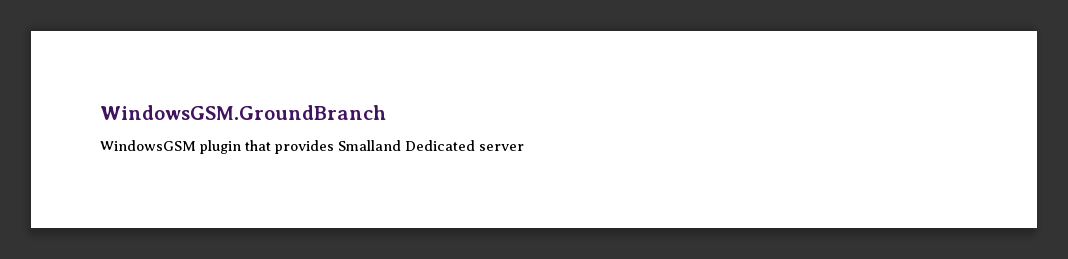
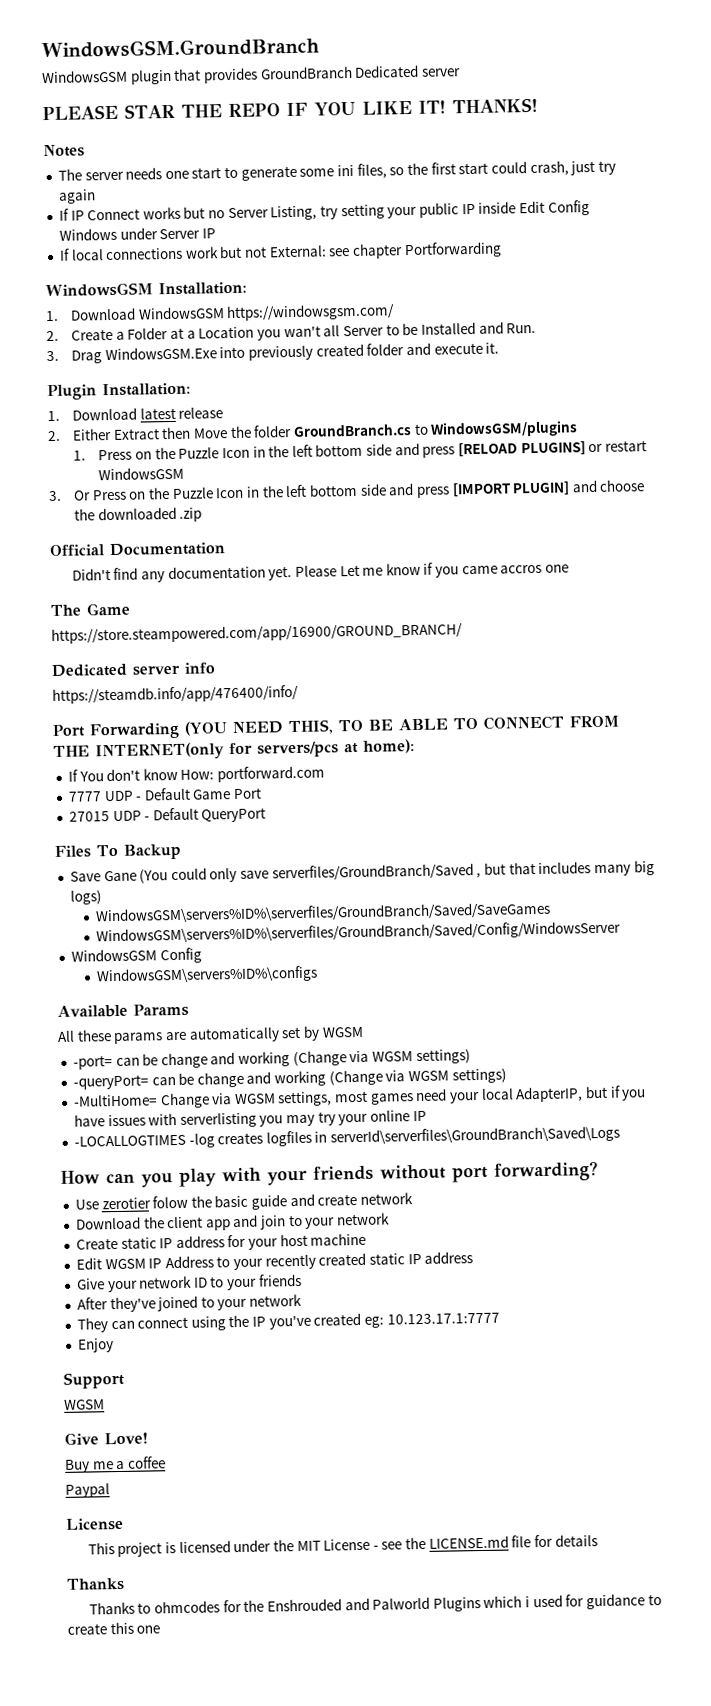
- WindowsGSM plugin that provides Smalland Dedicated server
+ WindowsGSM plugin that provides GroundBranch Dedicated server
+ PLEASE STAR THE REPO IF YOU LIKE IT! THANKS!
+ Notes
+ The server needs one start to generate some ini files, so the first start could crash, just try again
+ If IP Connect works but no Server Listing, try setting your public IP inside Edit Config Windows under Server IP
+ If local connections work but not External: see chapter Portforwarding
+ WindowsGSM Installation:
+ 1. Download WindowsGSM https://windowsgsm.com/
+ 2. Create a Folder at a Location you wan't all Server to be Installed and Run.
+ 3. Drag WindowsGSM.Exe into previously created folder and execute it.
+ Plugin Installation:
+ 1. Download latest release
+ 2. Either Extract then Move the folder GroundBranch.cs to WindowsGSM/plugins
+ 1. Press on the Puzzle Icon in the left bottom side and press [RELOAD PLUGINS] or restart WindowsGSM
+ 3. Or Press on the Puzzle Icon in the left bottom side and press [IMPORT PLUGIN] and choose the downloaded .zip
+ Official Documentation
+ Didn't find any documentation yet. Please Let me know if you came accros one
+ The Game
+ https://store.steampowered.com/app/16900/GROUND_BRANCH/
+ Dedicated server info
+ https://steamdb.info/app/476400/info/
+ Port Forwarding (YOU NEED THIS, TO BE ABLE TO CONNECT FROM THE INTERNET(only for servers/pcs at home):
+ If You don't know How: portforward.com
+ 7777 UDP - Default Game Port
+ 27015 UDP - Default QueryPort
+ Files To Backup
+ Save Gane (You could only save serverfiles/GroundBranch/Saved , but that includes many big logs)
+ WindowsGSM\servers%ID%\serverfiles/GroundBranch/Saved/SaveGames
+ WindowsGSM\servers%ID%\serverfiles/GroundBranch/Saved/Config/WindowsServer
+ WindowsGSM Config
+ WindowsGSM\servers%ID%\configs
+ Available Params
+ All these params are automatically set by WGSM
+ -port= can be change and working (Change via WGSM settings)
+ -queryPort= can be change and working (Change via WGSM settings)
+ -MultiHome= Change via WGSM settings, most games need your local AdapterIP, but if you have issues with serverlisting you may try your online IP
+ -LOCALLOGTIMES -log creates logfiles in serverId\serverfiles\GroundBranch\Saved\Logs
+ How can you play with your friends without port forwarding?
+ Use zerotier folow the basic guide and create network
+ Download the client app and join to your network
+ Create static IP address for your host machine
+ Edit WGSM IP Address to your recently created static IP address
+ Give your network ID to your friends
+ After they've joined to your network
+ They can connect using the IP you've created eg: 10.123.17.1:7777
+ Enjoy
+ Support
+ WGSM
+ Give Love!
+ Buy me a coffee
+ Paypal
+ License
+ This project is licensed under the MIT License - see the LICENSE.md file for details
+ Thanks
+ Thanks to ohmcodes for the Enshrouded and Palworld Plugins which i used for guidance to create this one

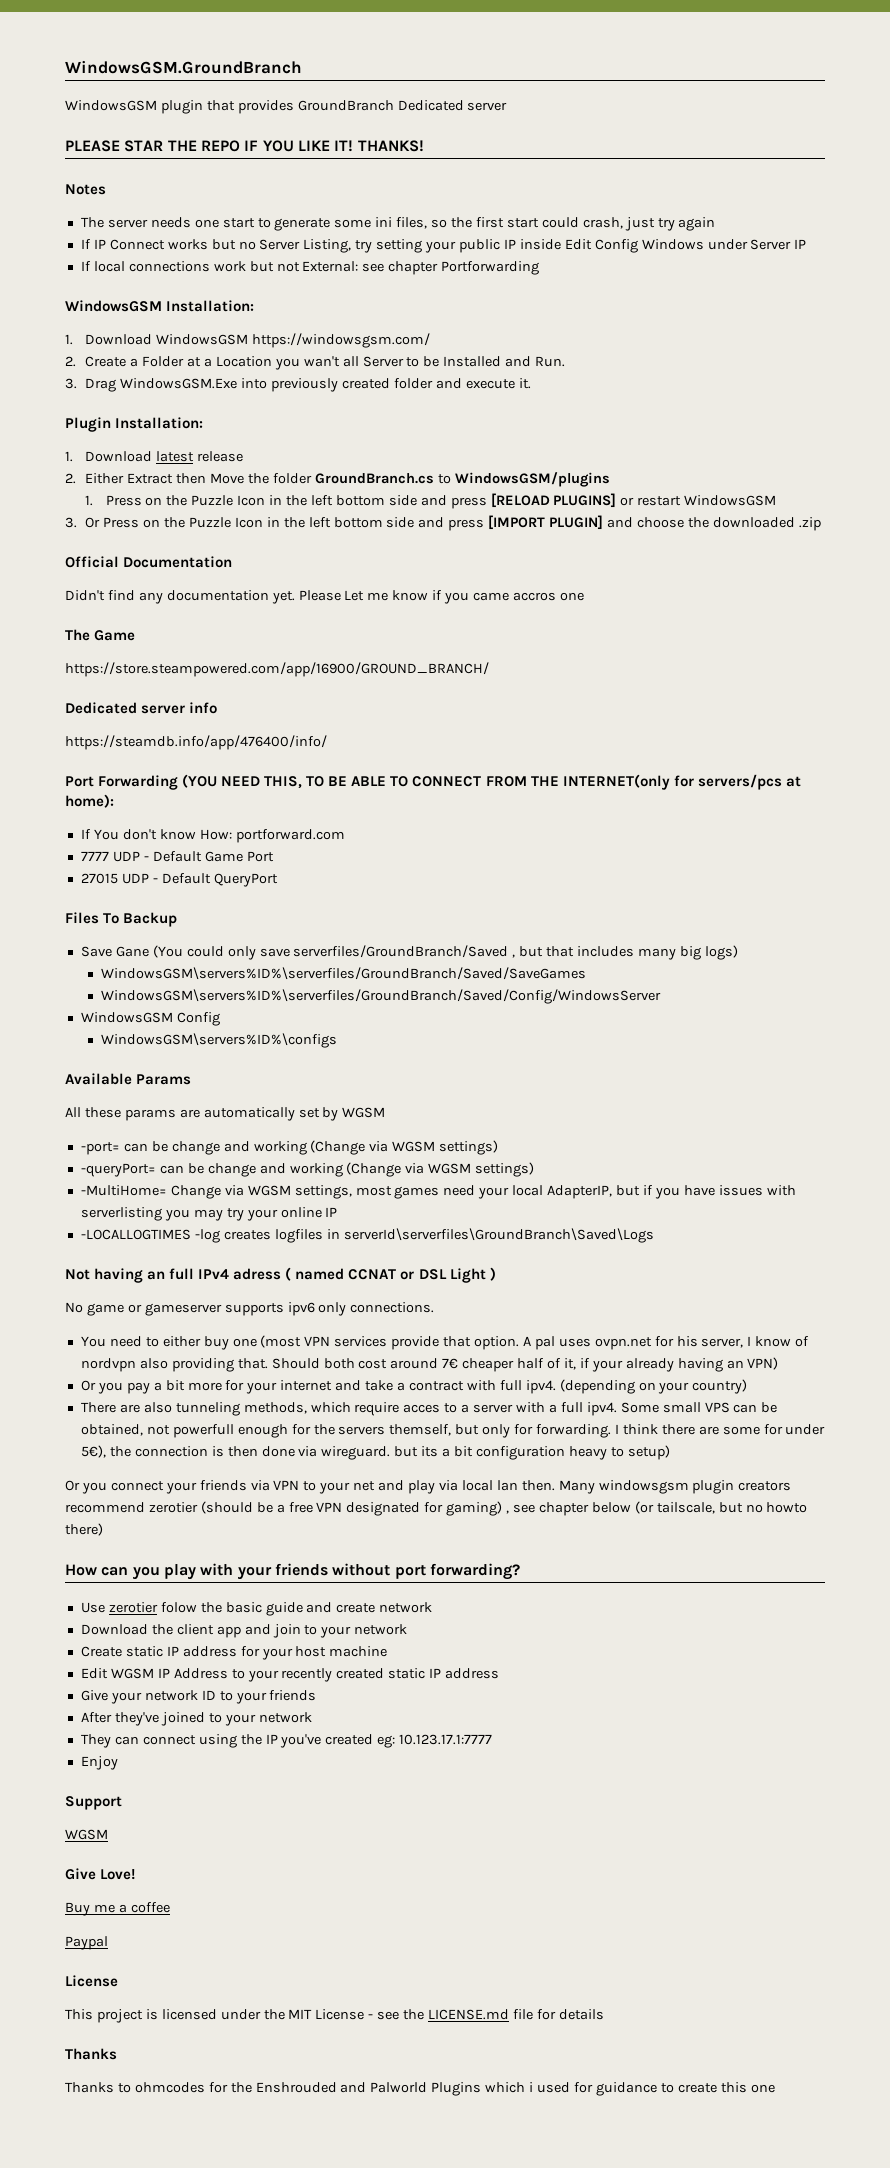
+ Not having an full IPv4 adress ( named CCNAT or DSL Light )
+ No game or gameserver supports ipv6 only connections.
+ You need to either buy one (most VPN services provide that option. A pal uses ovpn.net for his server, I know of nordvpn also providing that. Should both cost around 7€ cheaper half of it, if your already having an VPN)
+ Or you pay a bit more for your internet and take a contract with full ipv4. (depending on your country)
+ There are also tunneling methods, which require acces to a server with a full ipv4. Some small VPS can be obtained, not powerfull enough for the servers themself, but only for forwarding. I think there are some for under 5€), the connection is then done via wireguard. but its a bit configuration heavy to setup)
+ Or you connect your friends via VPN to your net and play via local lan then. Many windowsgsm plugin creators recommend zerotier (should be a free VPN designated for gaming) , see chapter below (or tailscale, but no howto there)

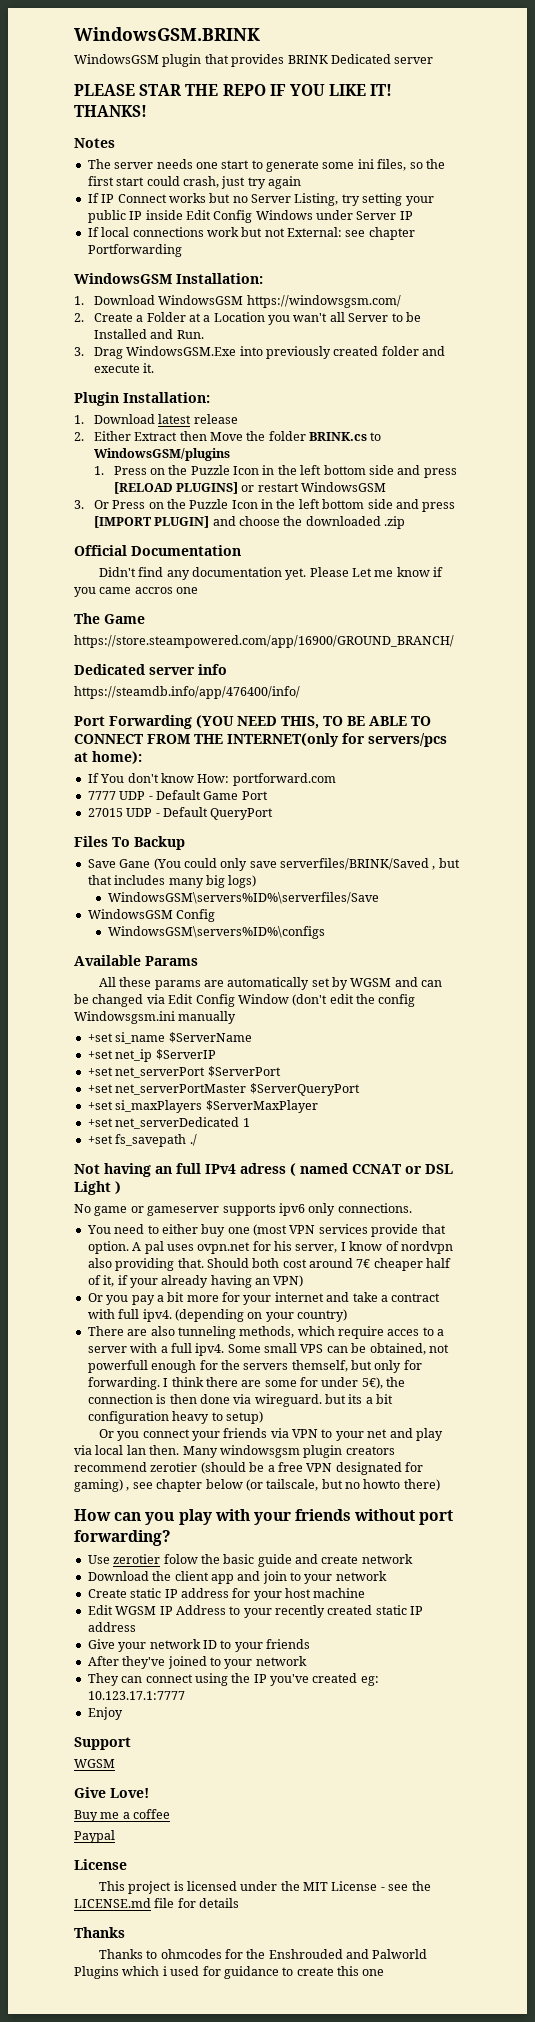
- WindowsGSM.GroundBranch
+ WindowsGSM.BRINK
- WindowsGSM plugin that provides GroundBranch Dedicated server
+ WindowsGSM plugin that provides BRINK Dedicated server
- 2. Either Extract then Move the folder GroundBranch.cs to WindowsGSM/plugins
+ 2. Either Extract then Move the folder BRINK.cs to WindowsGSM/plugins
- Save Gane (You could only save serverfiles/GroundBranch/Saved , but that includes many big logs)
+ Save Gane (You could only save serverfiles/BRINK/Saved , but that includes many big logs)
- WindowsGSM\servers%ID%\serverfiles/GroundBranch/Saved/SaveGames
- WindowsGSM\servers%ID%\serverfiles/GroundBranch/Saved/Config/WindowsServer
+ WindowsGSM\servers%ID%\serverfiles/Save
- All these params are automatically set by WGSM
- -port= can be change and working (Change via WGSM settings)
- -queryPort= can be change and working (Change via WGSM settings)
- -MultiHome= Change via WGSM settings, most games need your local AdapterIP, but if you have issues with serverlisting you may try your online IP
- -LOCALLOGTIMES -log creates logfiles in serverId\serverfiles\GroundBranch\Saved\Logs
+ All these params are automatically set by WGSM and can be changed via Edit Config Window (don't edit the config Windowsgsm.ini manually
+ +set si_name $ServerName
+ +set net_ip $ServerIP
+ +set net_serverPort $ServerPort
+ +set net_serverPortMaster $ServerQueryPort
+ +set si_maxPlayers $ServerMaxPlayer
+ +set net_serverDedicated 1
+ +set fs_savepath ./

